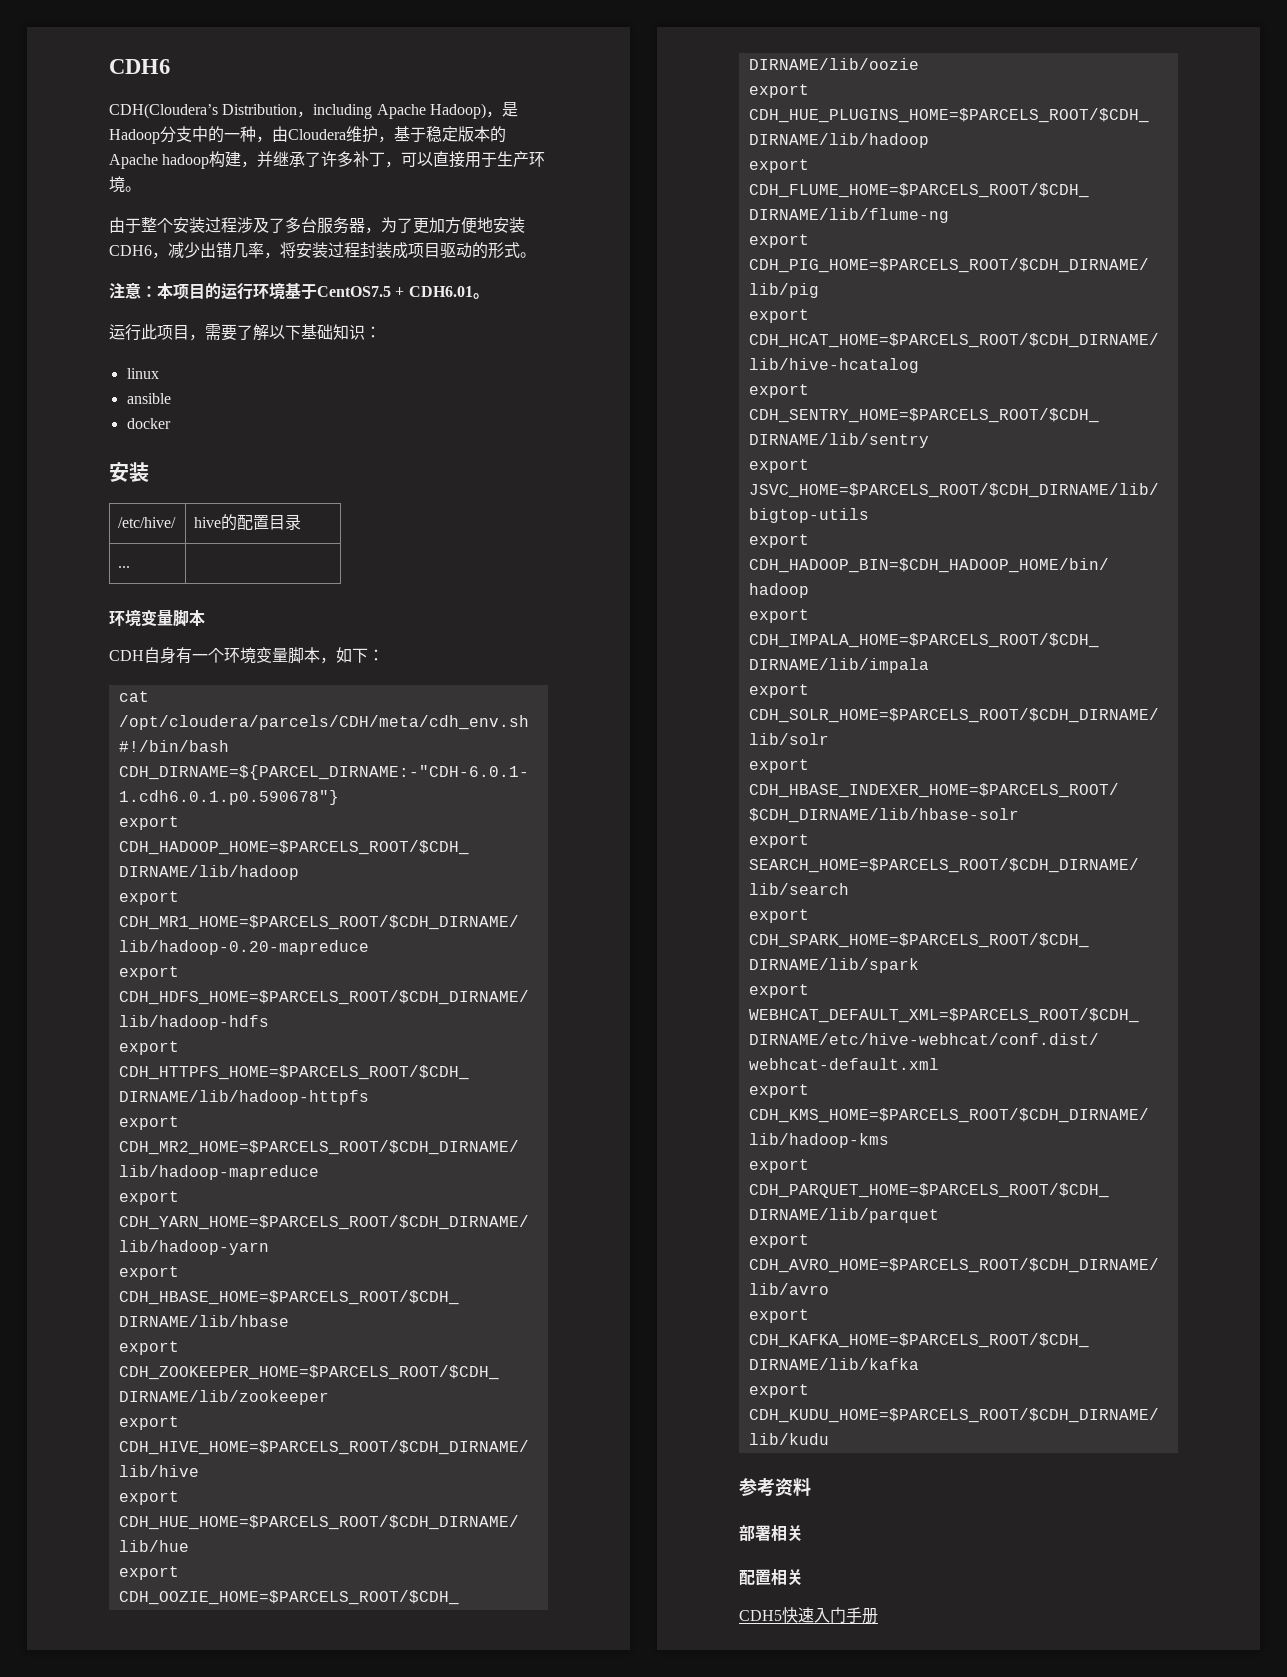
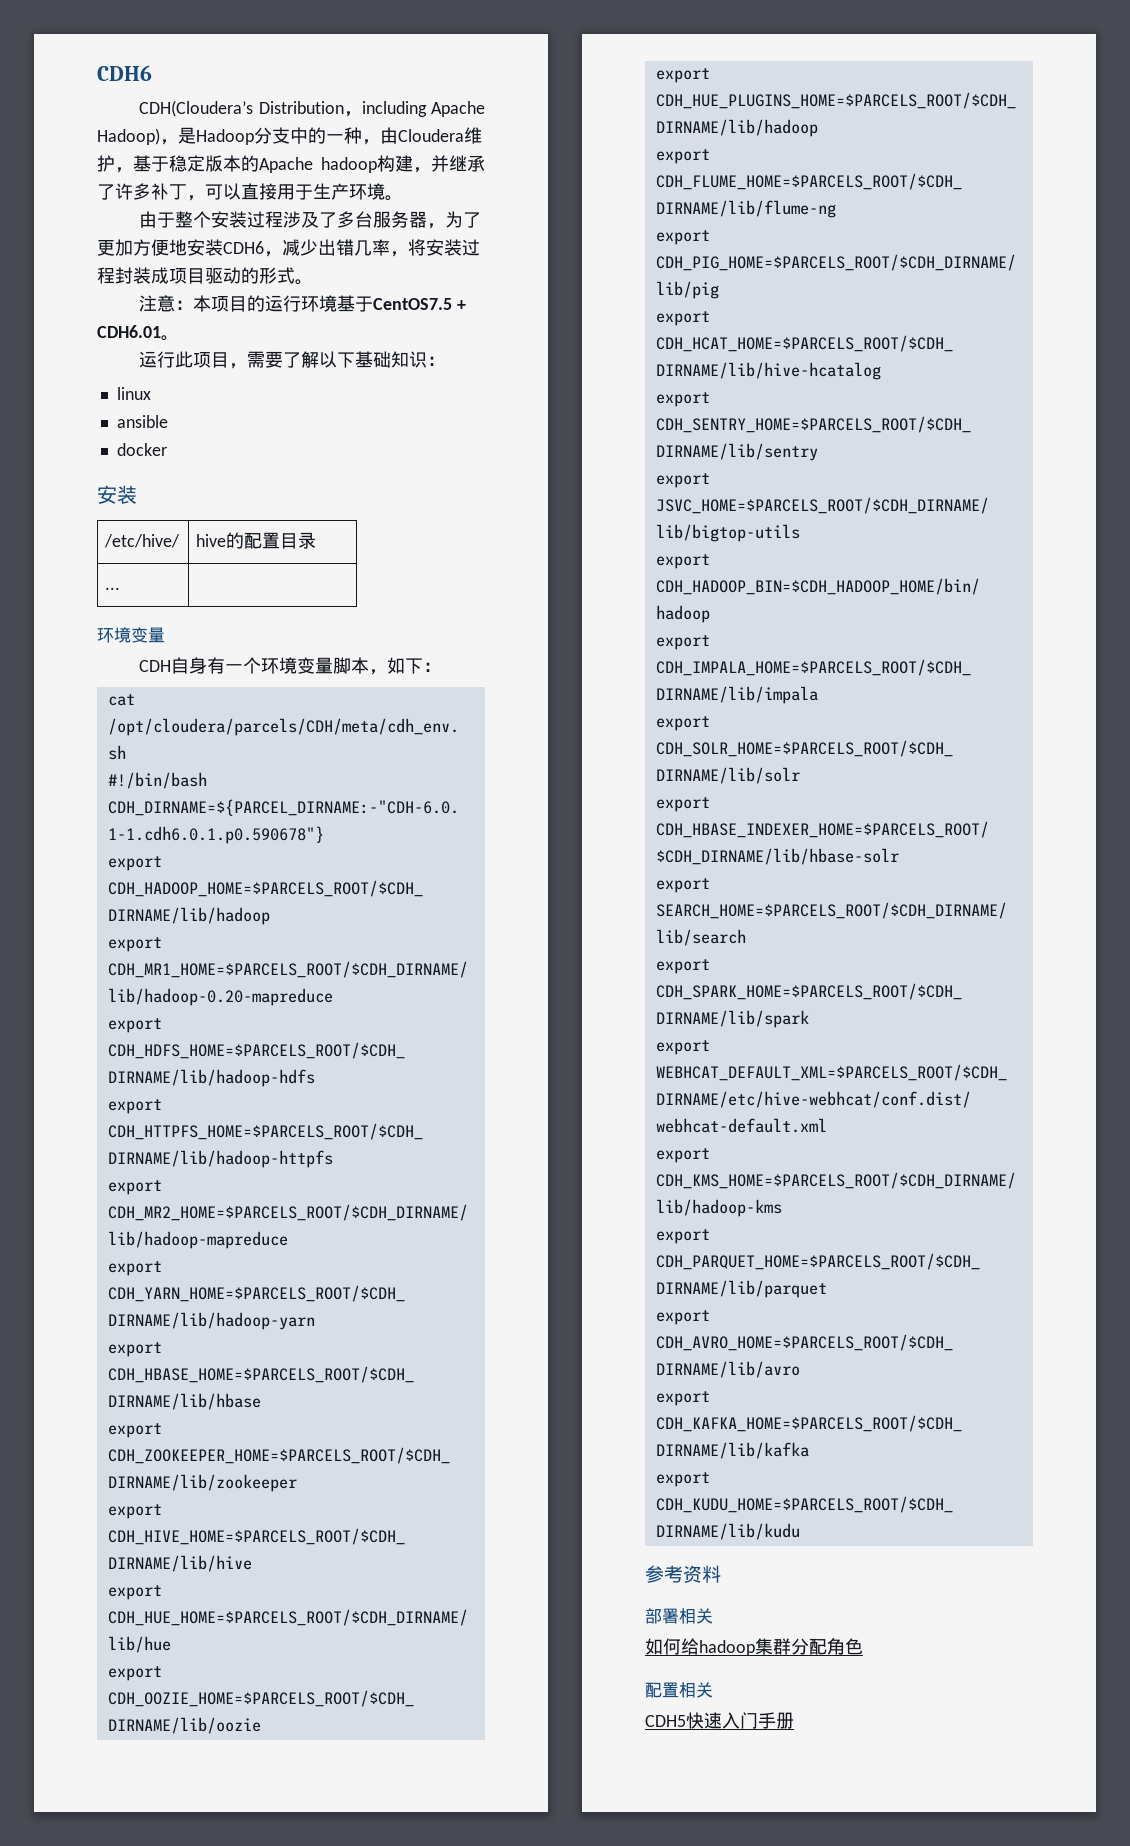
  ... |
- 环境变量脚本
+ 环境变量
+ 如何给hadoop集群分配角色

